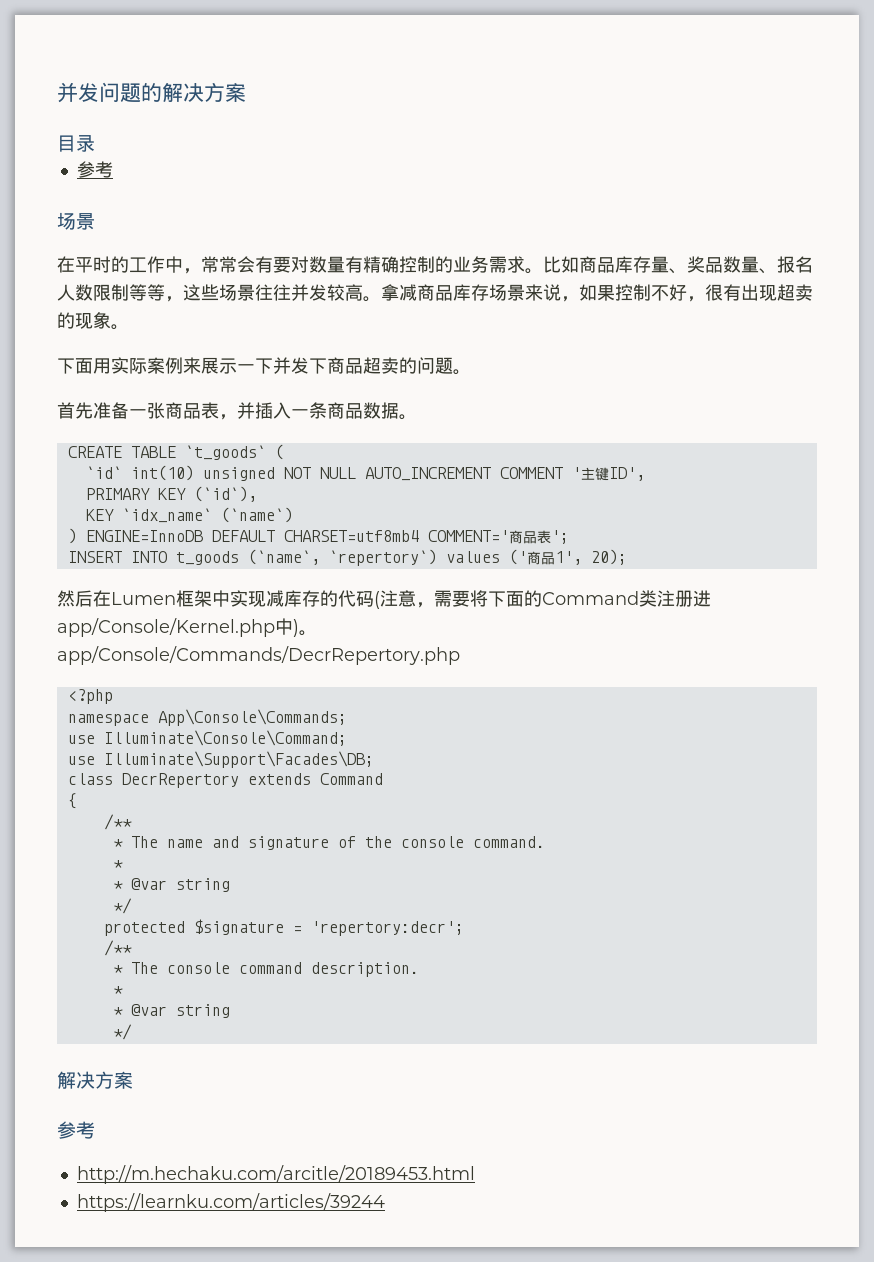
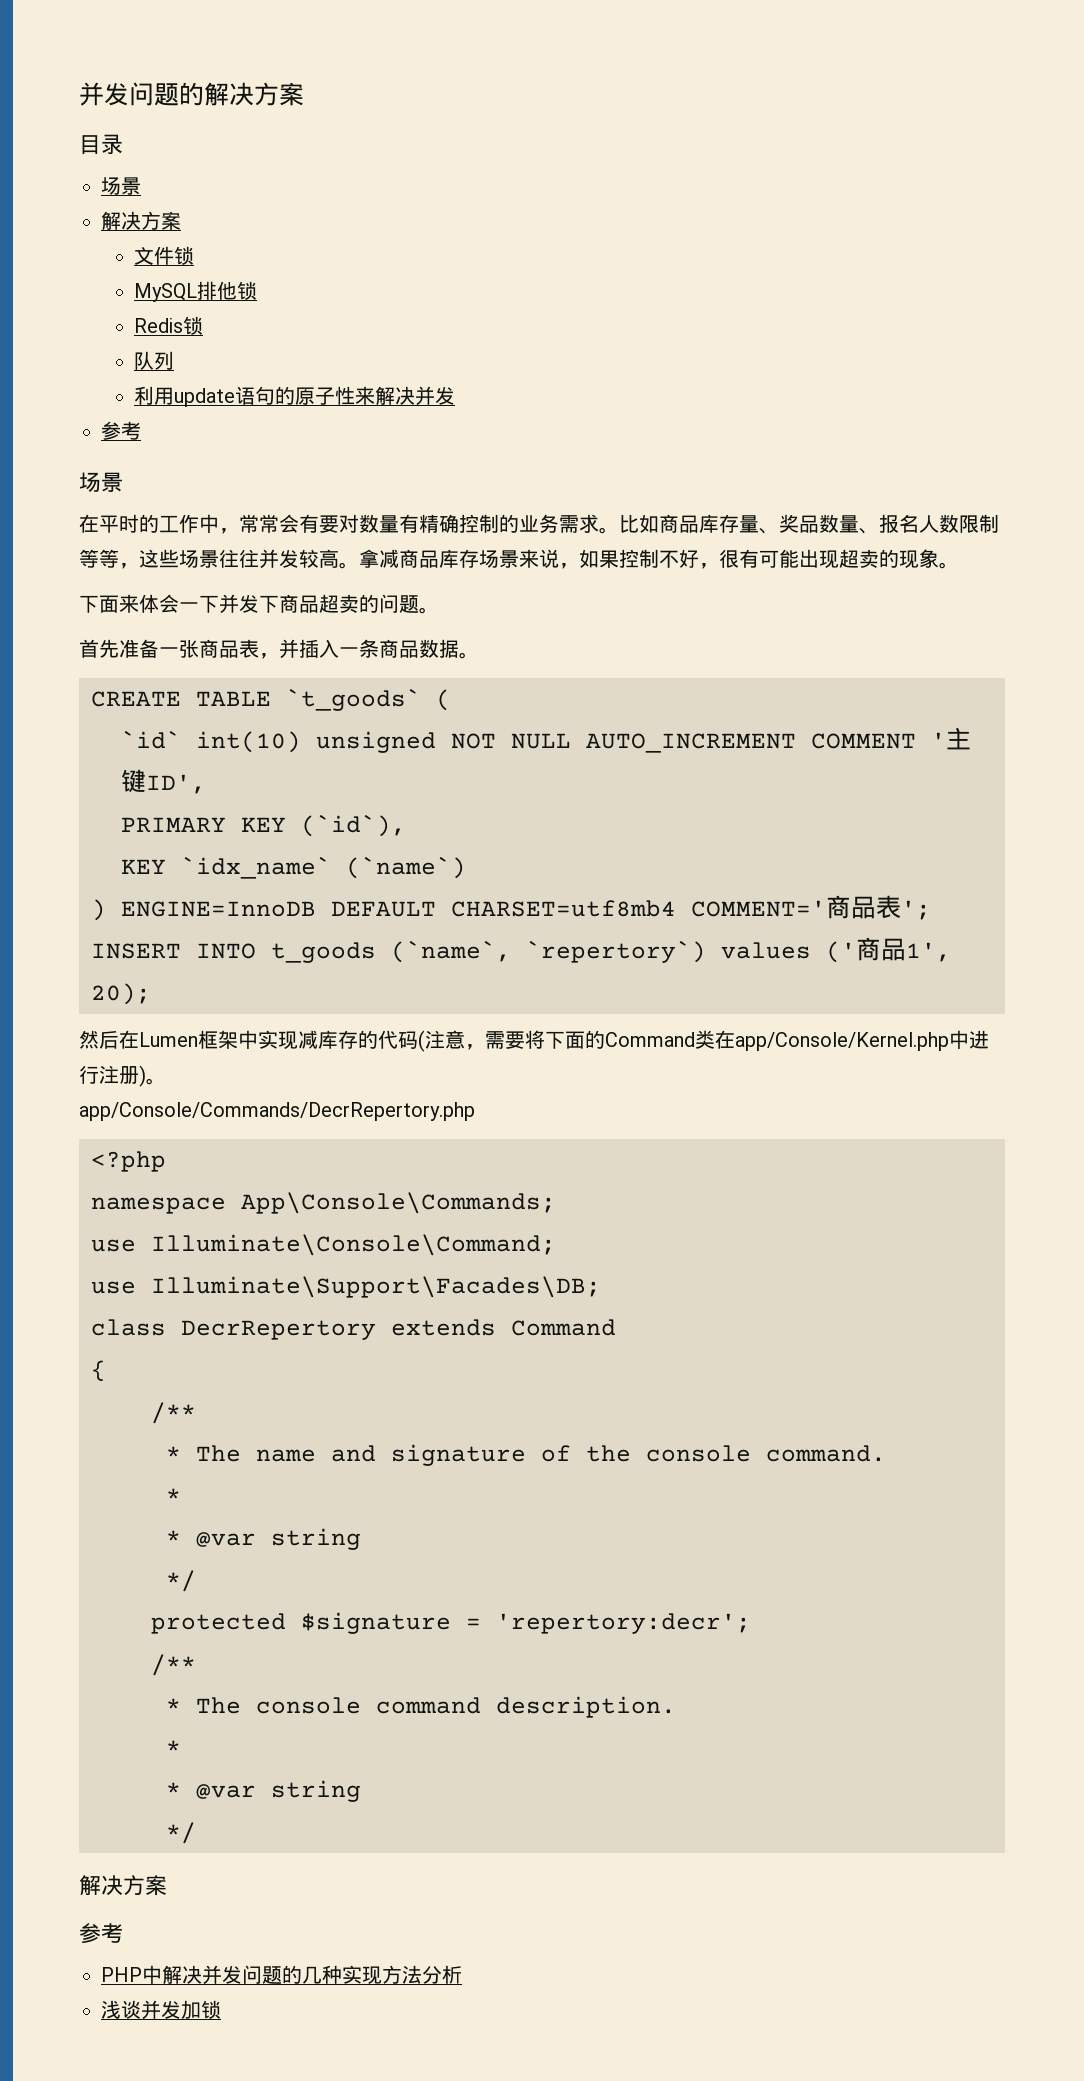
  目录
+ 场景
+ 解决方案
+ 文件锁
+ MySQL排他锁
+ Redis锁
+ 队列
+ 利用update语句的原子性来解决并发
- 拿减商品库存场景来说，如果控制不好，很有出现超卖的现象。
+ 拿减商品库存场景来说，如果控制不好，很有可能出现超卖的现象。
- 下面用实际案例来展示一下并发下商品超卖的问题。
+ 下面来体会一下并发下商品超卖的问题。
- 然后在Lumen框架中实现减库存的代码(注意，需要将下面的Command类注册进app/Console/Kernel.php中)。
+ 然后在Lumen框架中实现减库存的代码(注意，需要将下面的Command类在app/Console/Kernel.php中进行注册)。
- http://m.hechaku.com/arcitle/20189453.html
- https://learnku.com/articles/39244
+ PHP中解决并发问题的几种实现方法分析
+ 浅谈并发加锁

